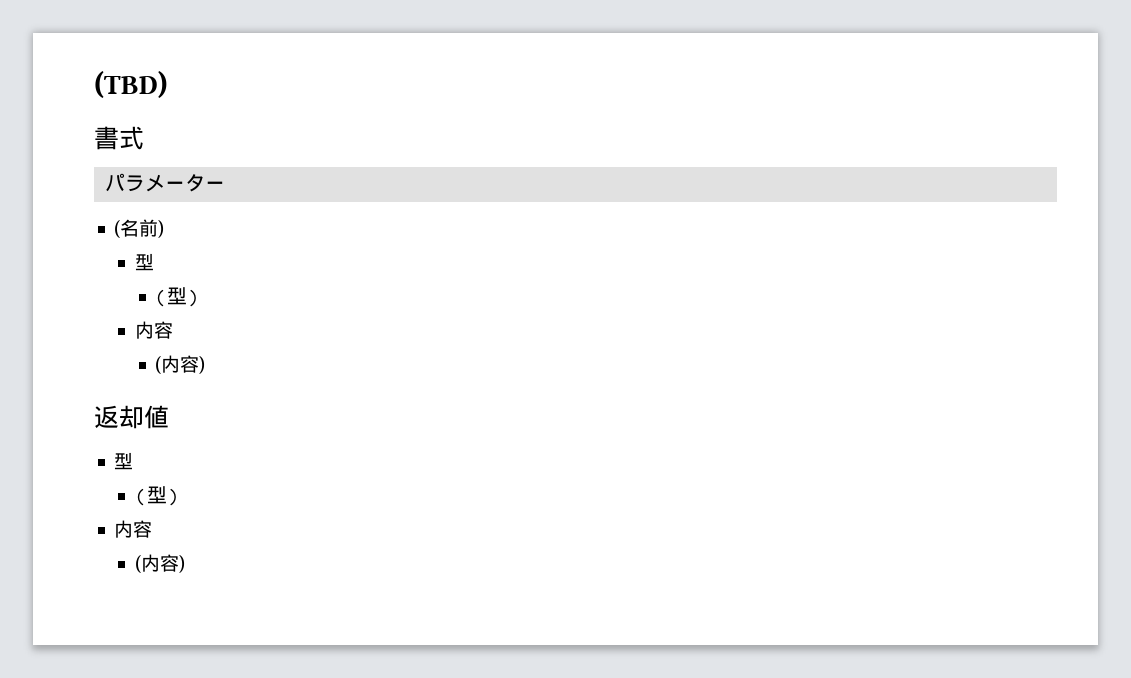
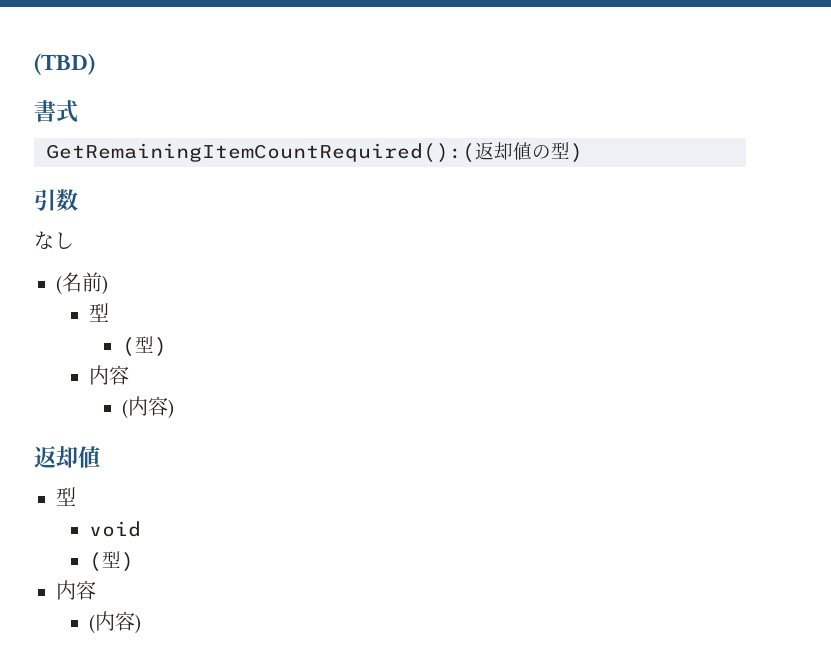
- パラメーター
+ GetRemainingItemCountRequired():(返却値の型)
+ 引数
+ なし
+ void

